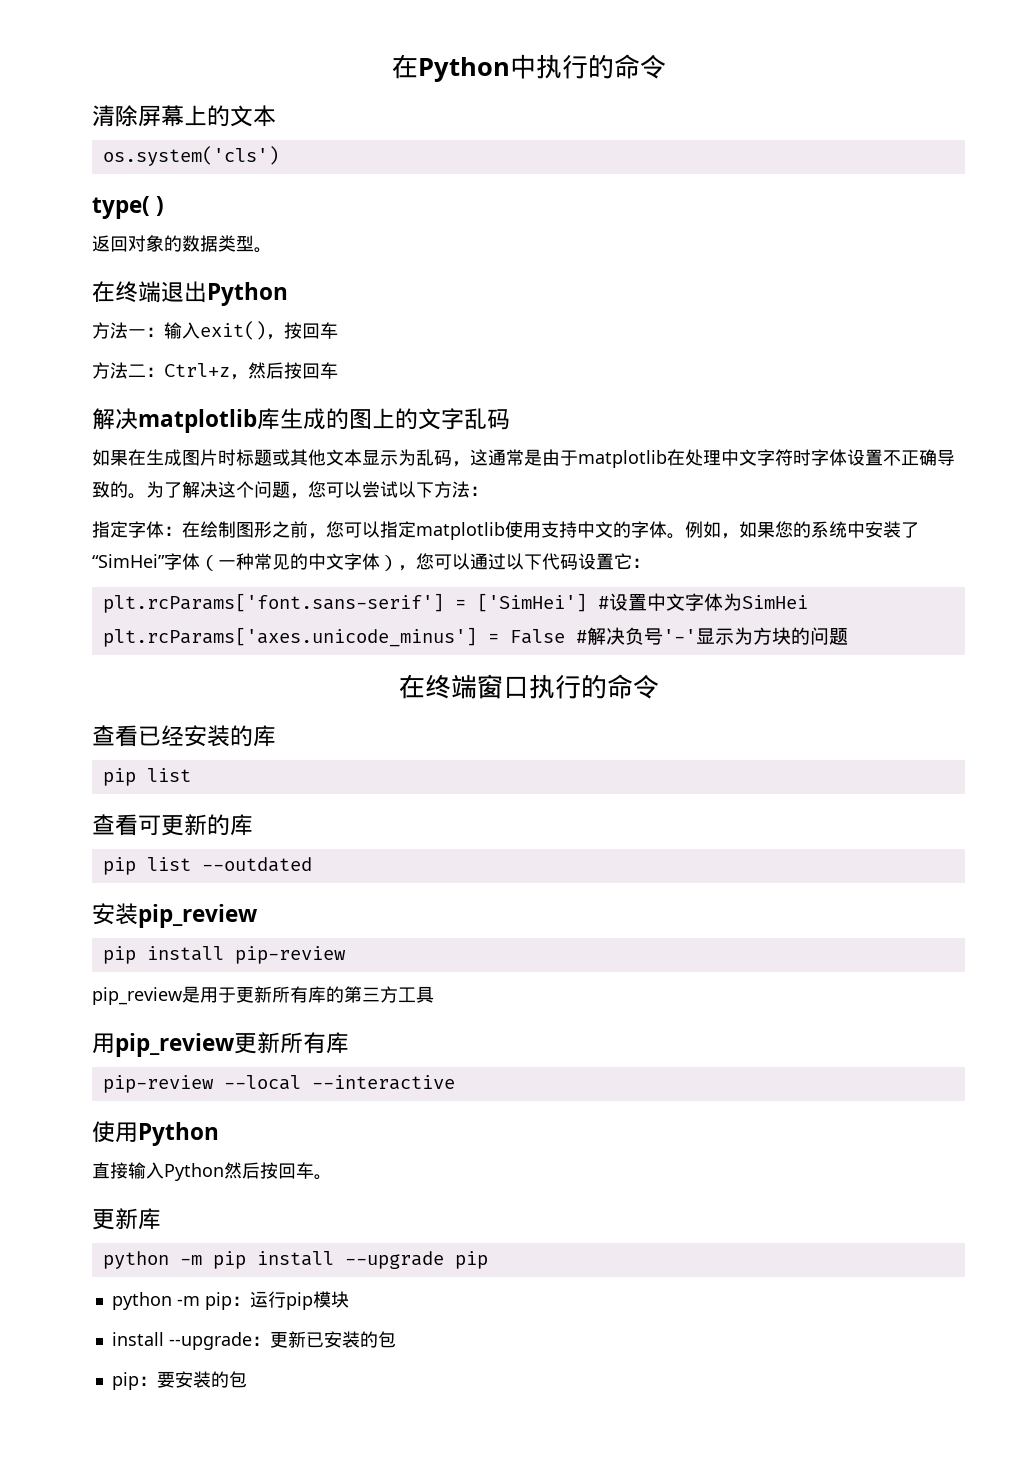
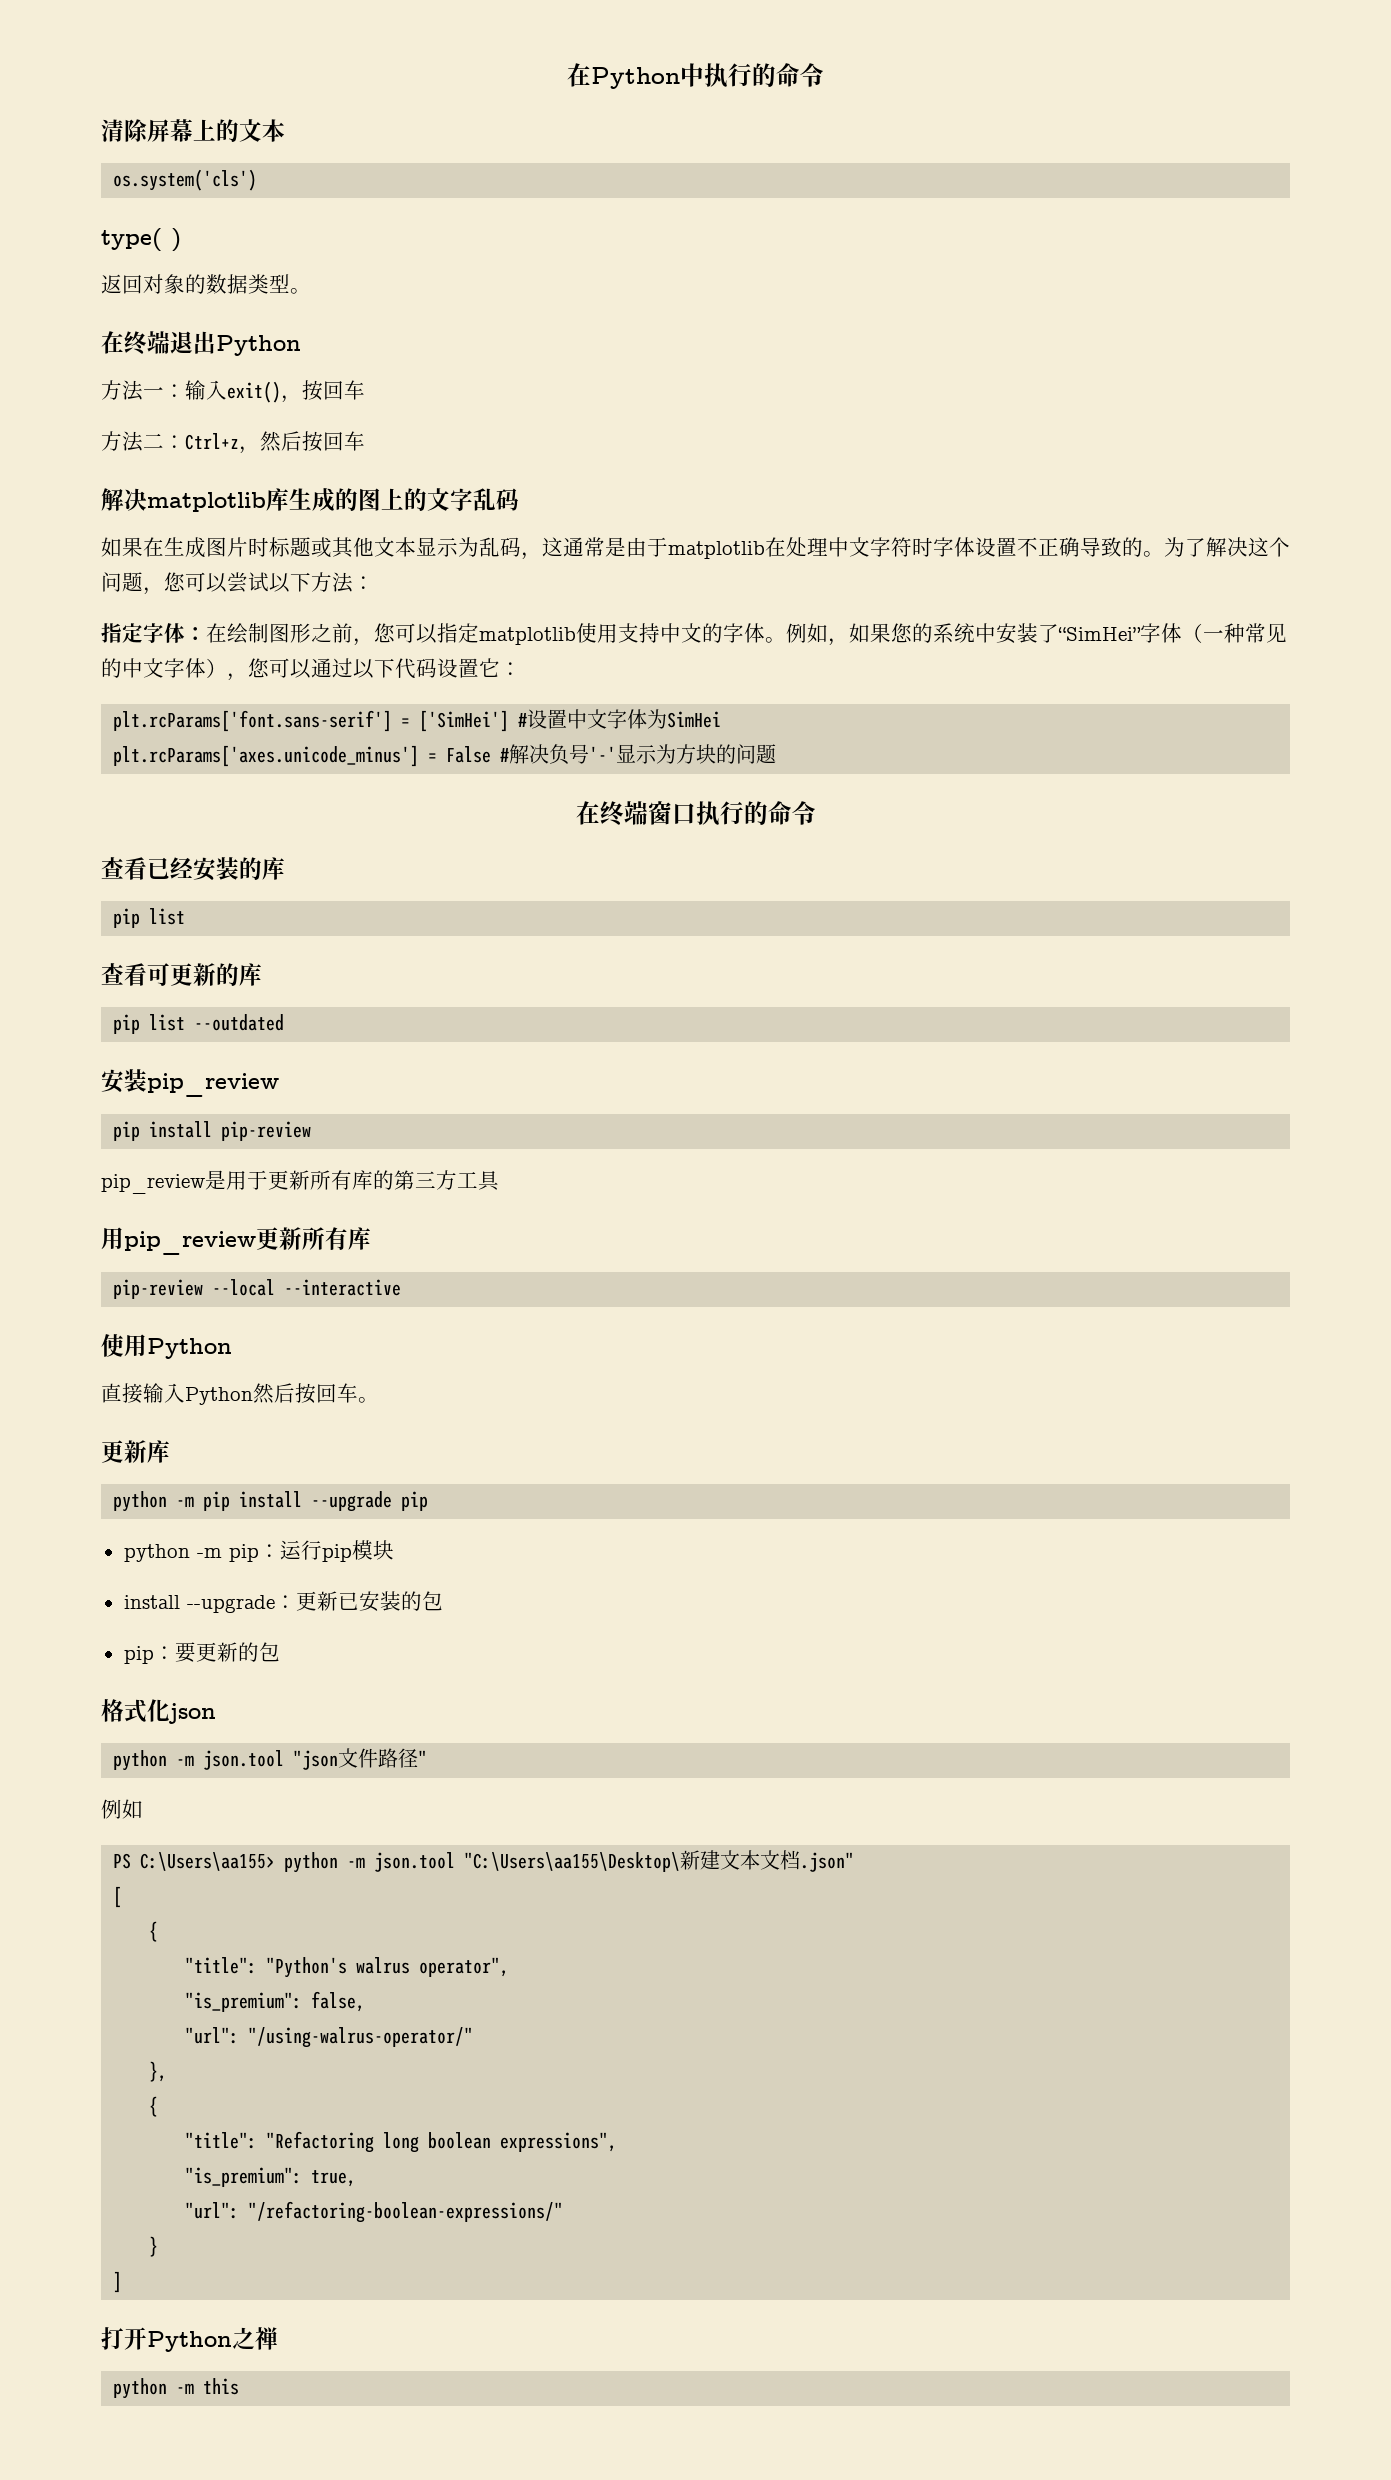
- pip：要安装的包
+ pip：要更新的包
+ 格式化json
+ python -m json.tool "json文件路径"
+ 例如
+ PS C:\Users\aa155> python -m json.tool "C:\Users\aa155\Desktop\新建文本文档.json"
+ [
+ {
+ "title": "Python's walrus operator",
+ "is_premium": false,
+ "url": "/using-walrus-operator/"
+ },
+ {
+ "title": "Refactoring long boolean expressions",
+ "is_premium": true,
+ "url": "/refactoring-boolean-expressions/"
+ }
+ ]
+ 打开Python之禅
+ python -m this

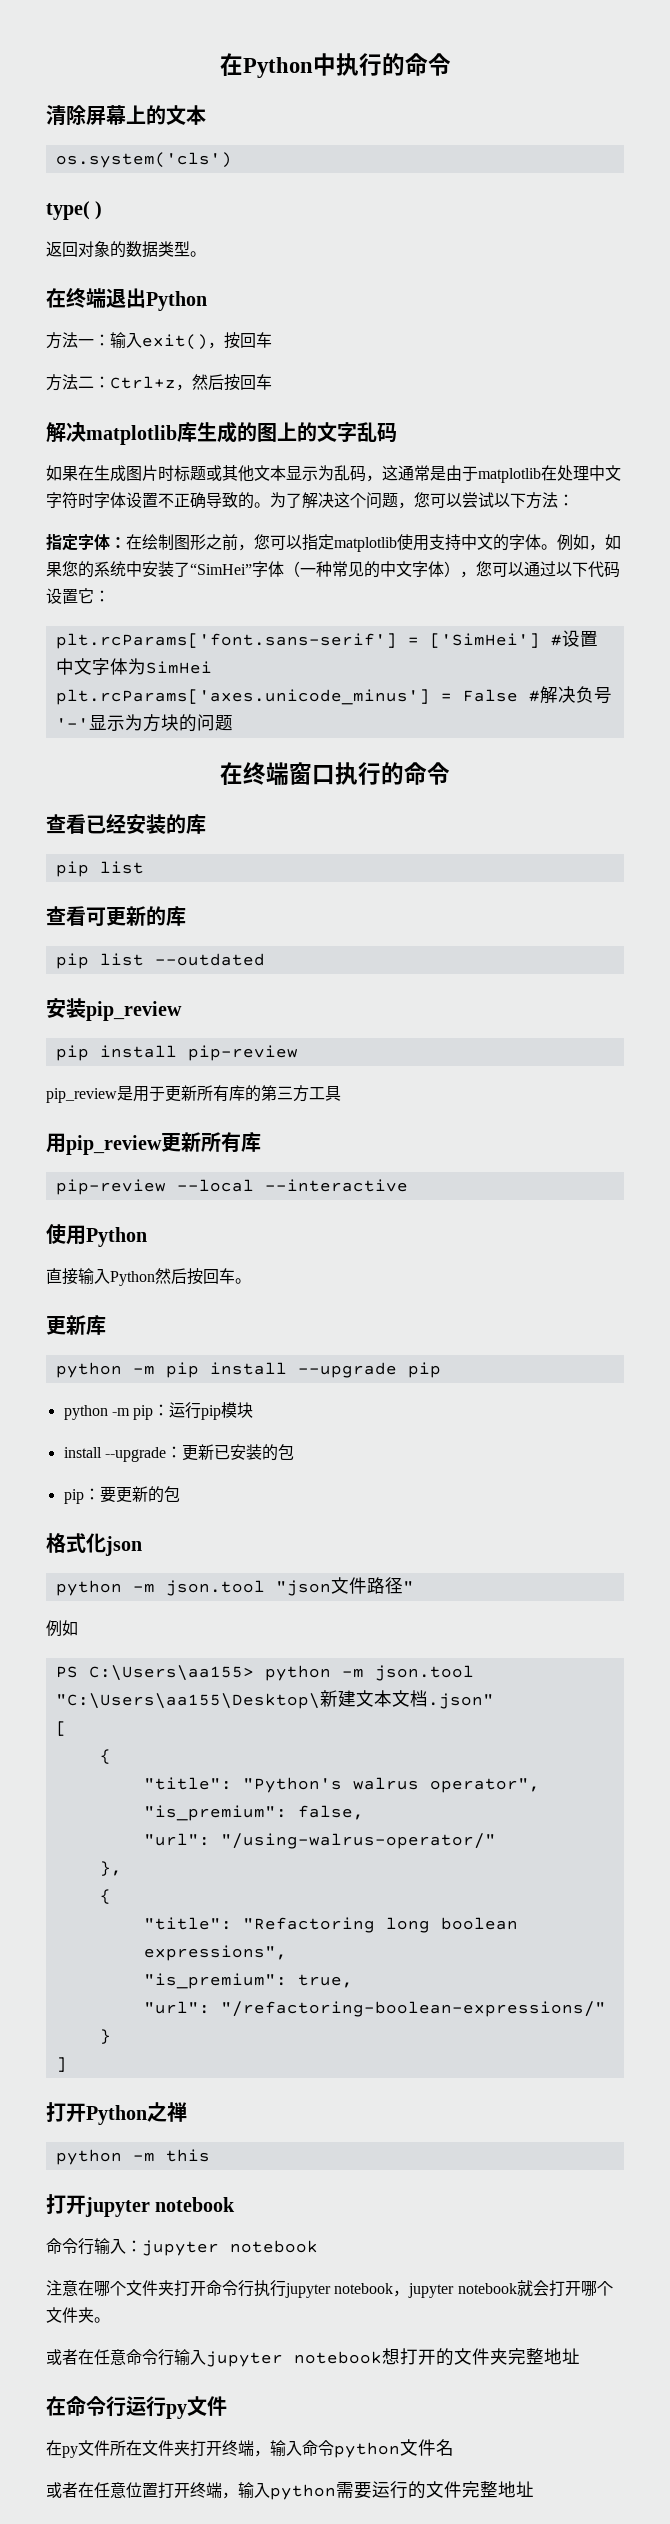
+ 打开jupyter notebook
+ 命令行输入：jupyter notebook
+ 注意在哪个文件夹打开命令行执行jupyter notebook，jupyter notebook就会打开哪个文件夹。
+ 或者在任意命令行输入jupyter notebook想打开的文件夹完整地址
+ 在命令行运行py文件
+ 在py文件所在文件夹打开终端，输入命令python文件名
+ 或者在任意位置打开终端，输入python需要运行的文件完整地址

